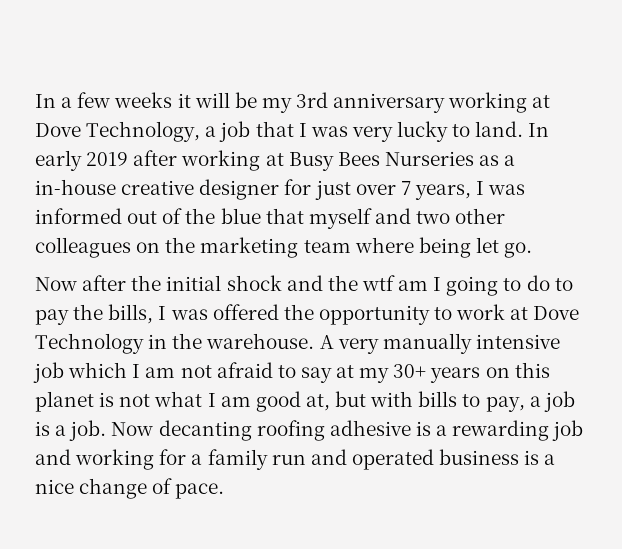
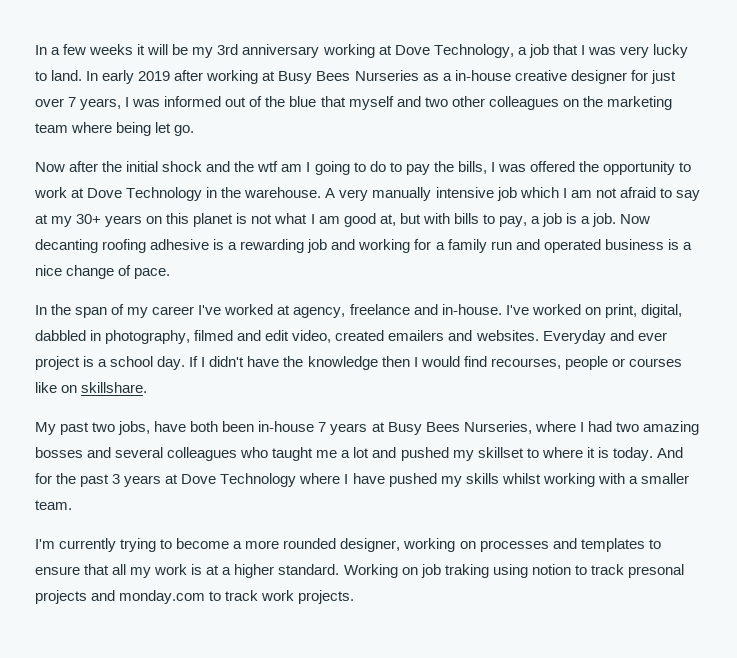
+ In the span of my career I've worked at agency, freelance and in-house. I've worked on print, digital, dabbled in photography, filmed and edit video, created emailers and websites. Everyday and ever project is a school day. If I didn't have the knowledge then I would find recourses, people or courses like on skillshare.
+ My past two jobs, have both been in-house 7 years at Busy Bees Nurseries, where I had two amazing bosses and several colleagues who taught me a lot and pushed my skillset to where it is today. And for the past 3 years at Dove Technology where I have pushed my skills whilst working with a smaller team.
+ I'm currently trying to become a more rounded designer, working on processes and templates to ensure that all my work is at a higher standard. Working on job traking using notion to track presonal projects and monday.com to track work projects.

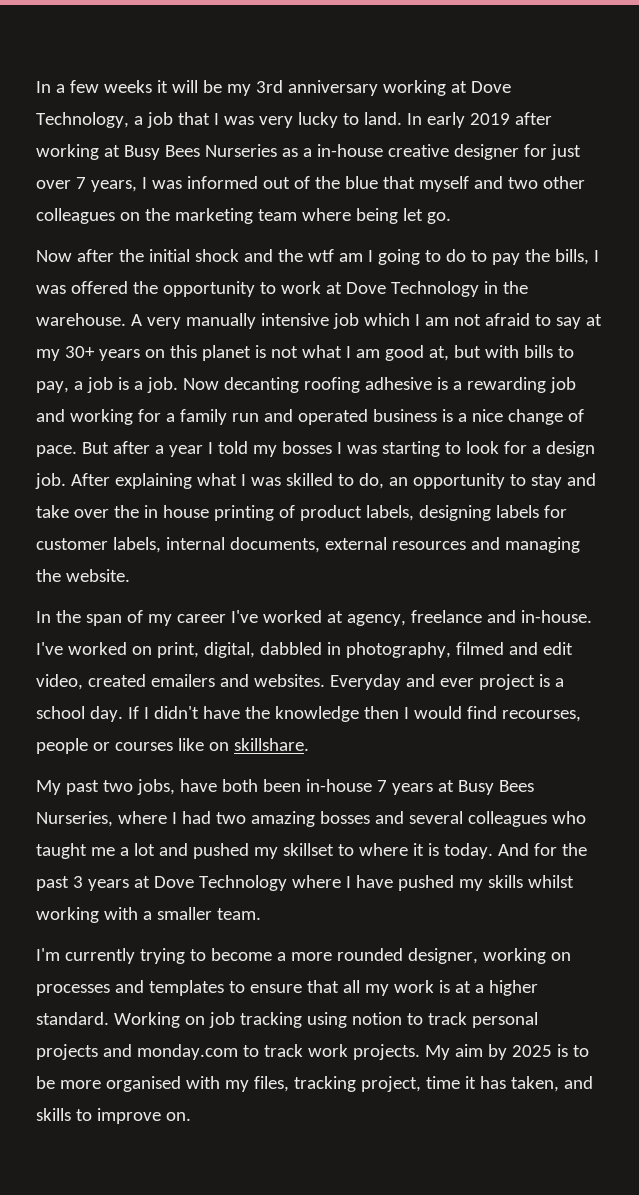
+ But after a year I told my bosses I was starting to look for a design job. After explaining what I was skilled to do, an opportunity to stay and take over the in house printing of product labels, designing labels for customer labels, internal documents, external resources and managing the website.
- Working on job traking using notion to track presonal projects and monday.com to track work projects.
+ Working on job tracking using notion to track personal projects and monday.com to track work projects.
+ My aim by 2025 is to be more organised with my files, tracking project, time it has taken, and skills to improve on.

